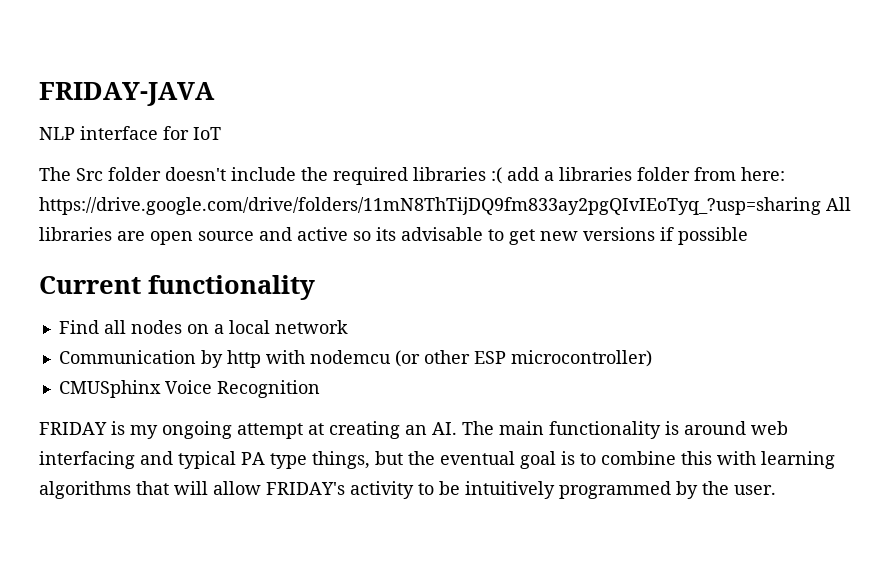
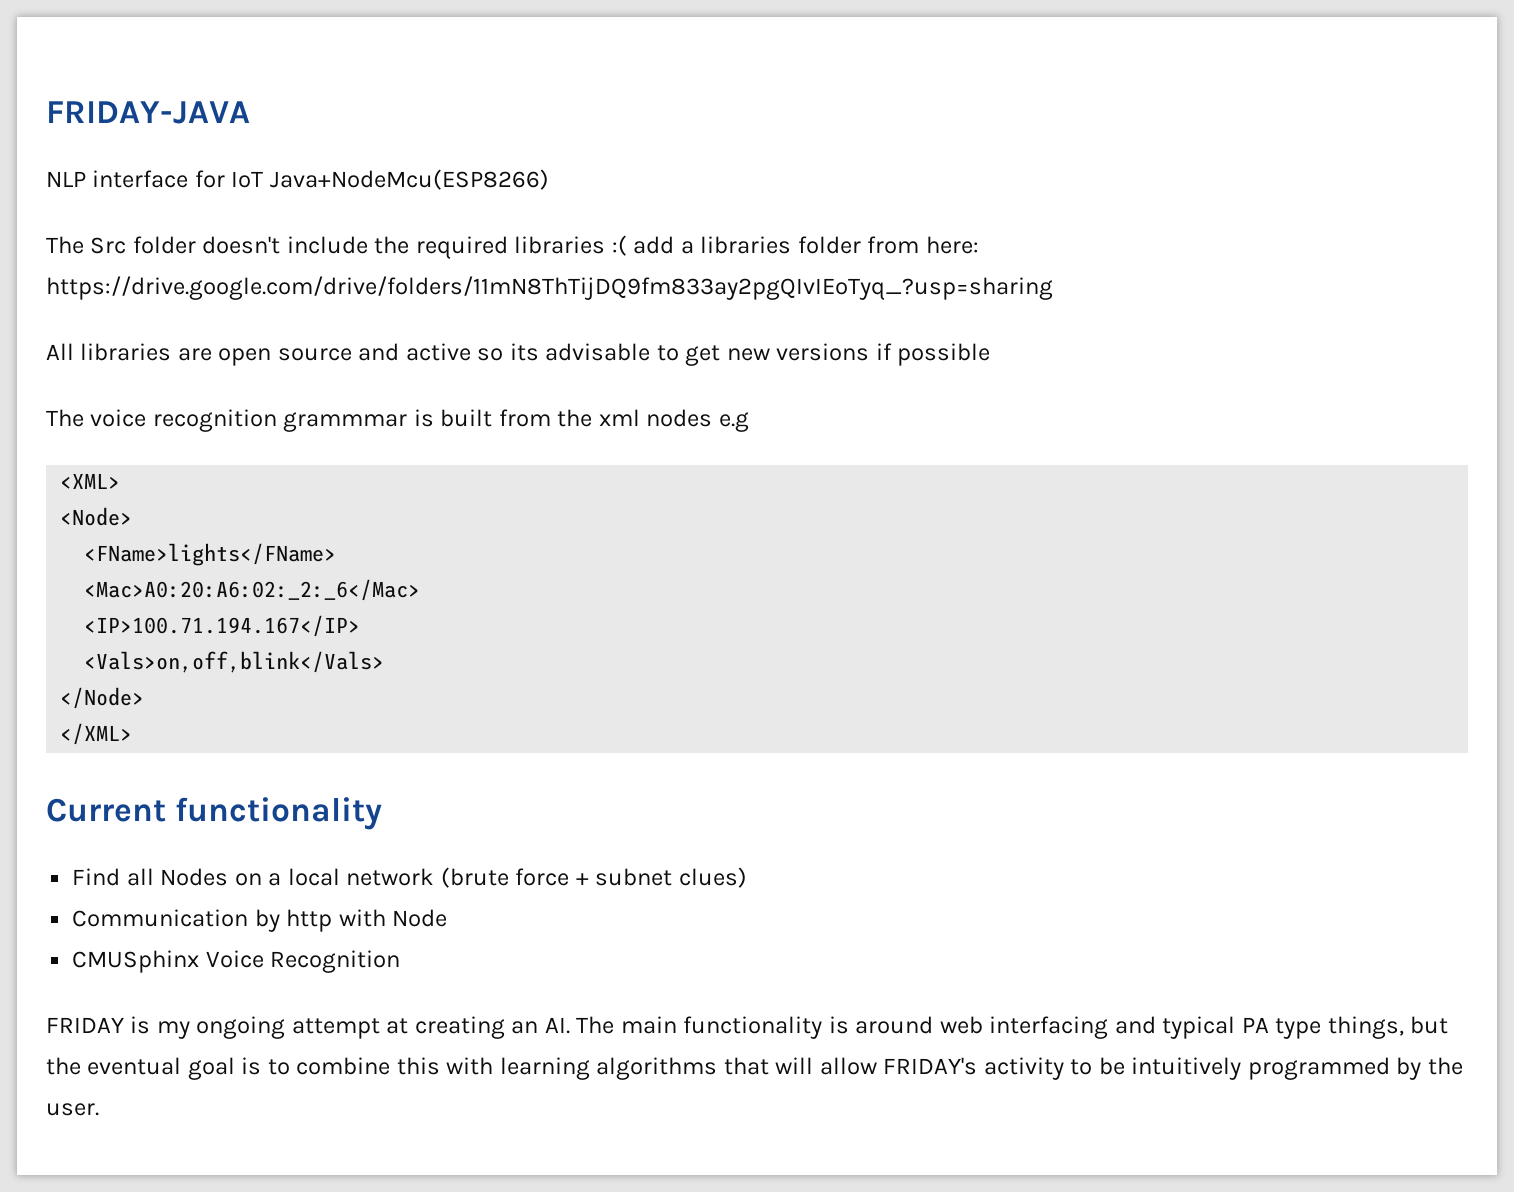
- NLP interface for IoT
+ NLP interface for IoT Java+NodeMcu(ESP8266)
- The Src folder doesn't include the required libraries :( add a libraries folder from here: https://drive.google.com/drive/folders/11mN8ThTijDQ9fm833ay2pgQIvIEoTyq_?usp=sharing All libraries are open source and active so its advisable to get new versions if possible
+ The Src folder doesn't include the required libraries :( add a libraries folder from here: https://drive.google.com/drive/folders/11mN8ThTijDQ9fm833ay2pgQIvIEoTyq_?usp=sharing
+ All libraries are open source and active so its advisable to get new versions if possible
+ The voice recognition grammmar is built from the xml nodes e.g
+ <XML>
+ <Node>
+ <FName>lights</FName>
+ <Mac>A0:20:A6:02:_2:_6</Mac>
+ <IP>100.71.194.167</IP>
+ <Vals>on,off,blink</Vals>
+ </Node>
+ </XML>
- Find all nodes on a local network
+ Find all Nodes on a local network (brute force + subnet clues)
- Communication by http with nodemcu (or other ESP microcontroller)
+ Communication by http with Node

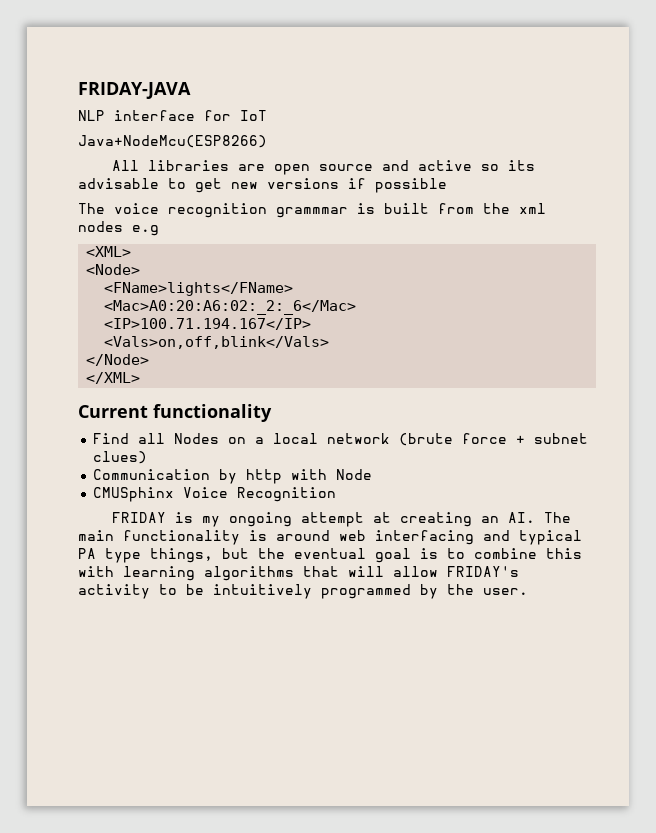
- NLP interface for IoT Java+NodeMcu(ESP8266)
+ NLP interface for IoT
+ Java+NodeMcu(ESP8266)
- The Src folder doesn't include the required libraries :( add a libraries folder from here: https://drive.google.com/drive/folders/11mN8ThTijDQ9fm833ay2pgQIvIEoTyq_?usp=sharing

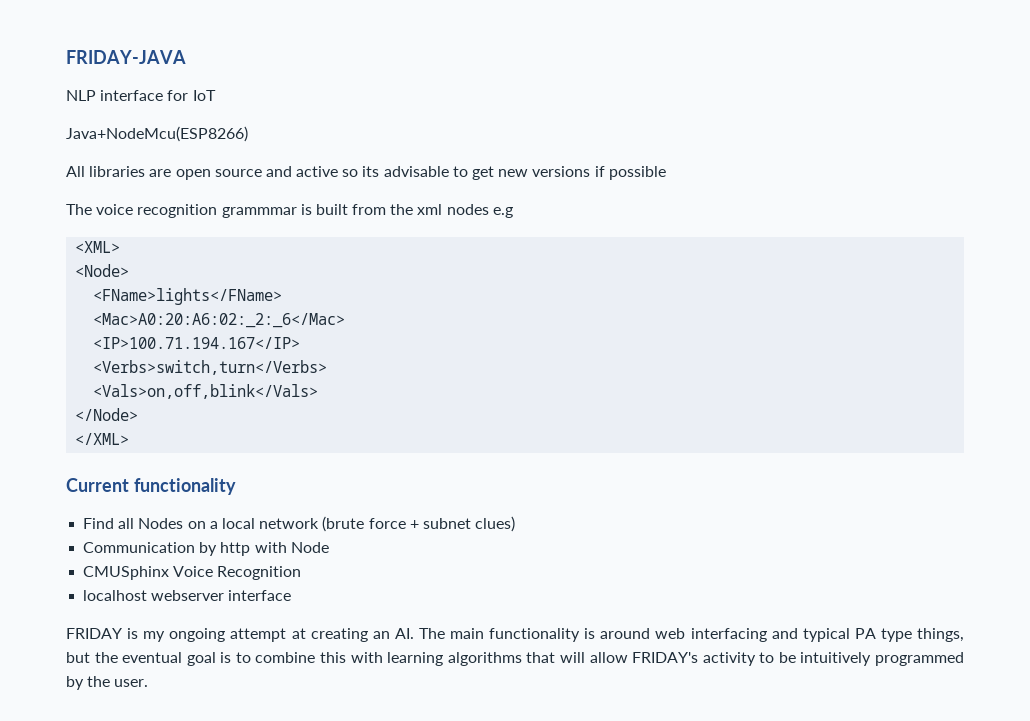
+ <Verbs>switch,turn</Verbs>
+ localhost webserver interface

